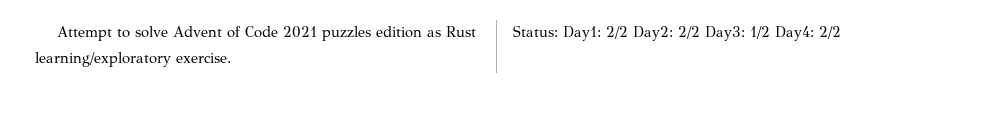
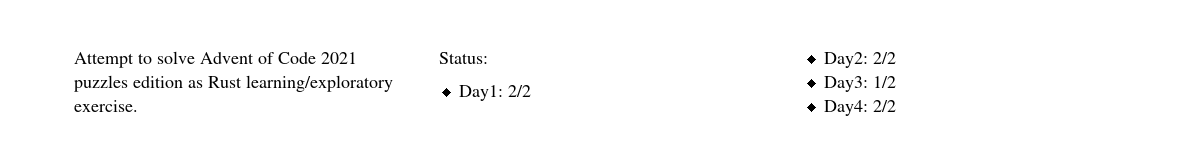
- Status: Day1: 2/2 Day2: 2/2 Day3: 1/2 Day4: 2/2
+ Status:
+ Day1: 2/2
+ Day2: 2/2
+ Day3: 1/2
+ Day4: 2/2

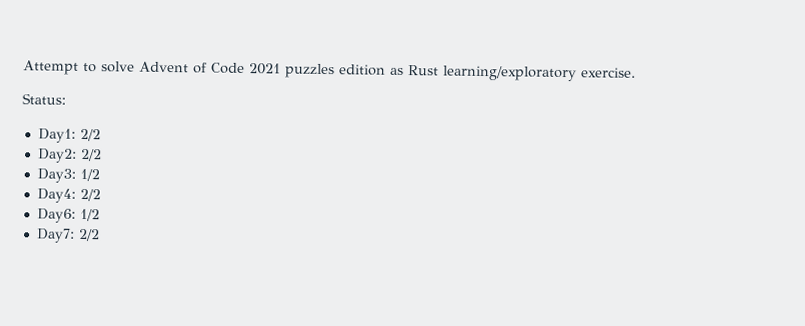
+ Day6: 1/2
+ Day7: 2/2

